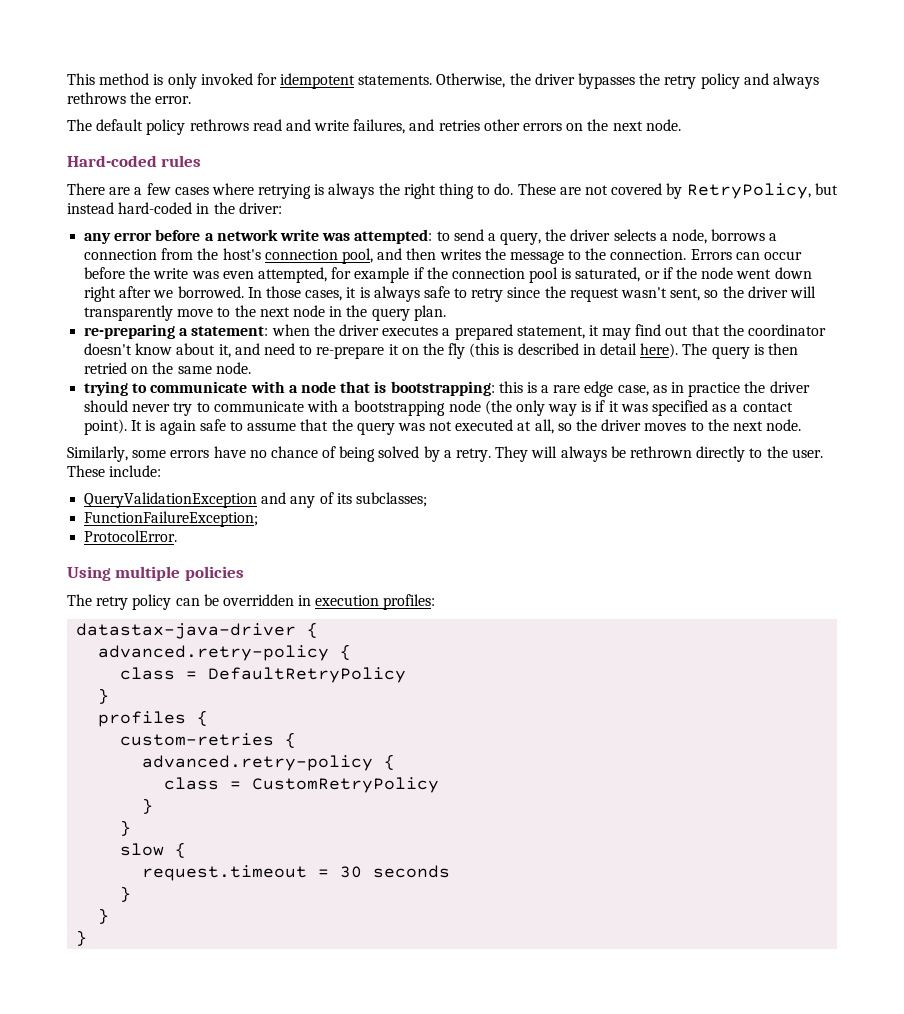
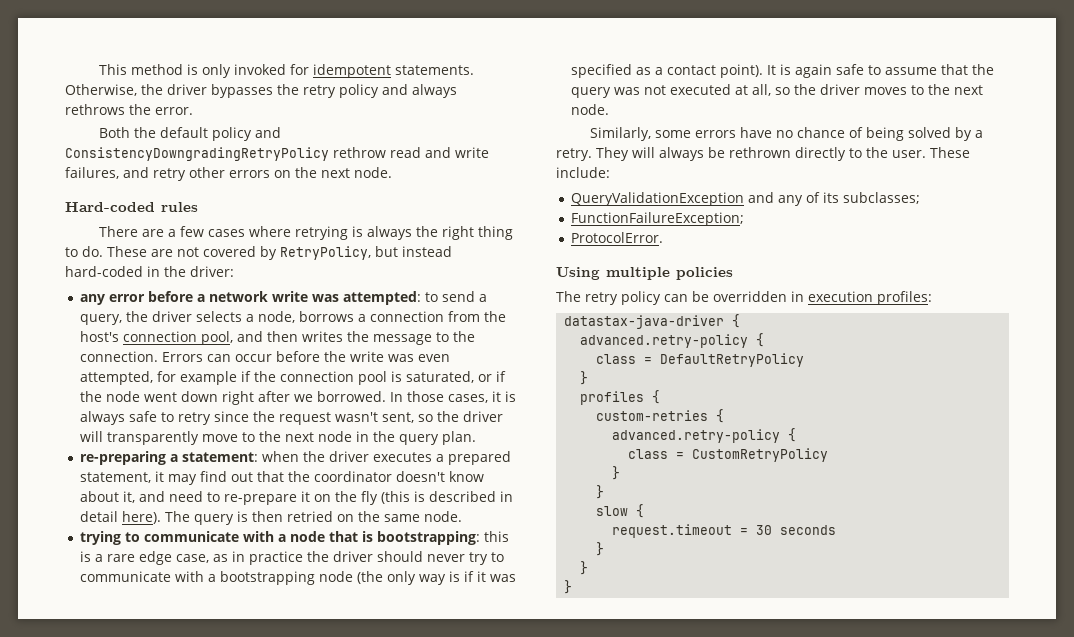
- The default policy rethrows read and write failures, and retries other errors on the next node.
+ Both the default policy and ConsistencyDowngradingRetryPolicy rethrow read and write failures, and retry other errors on the next node.

